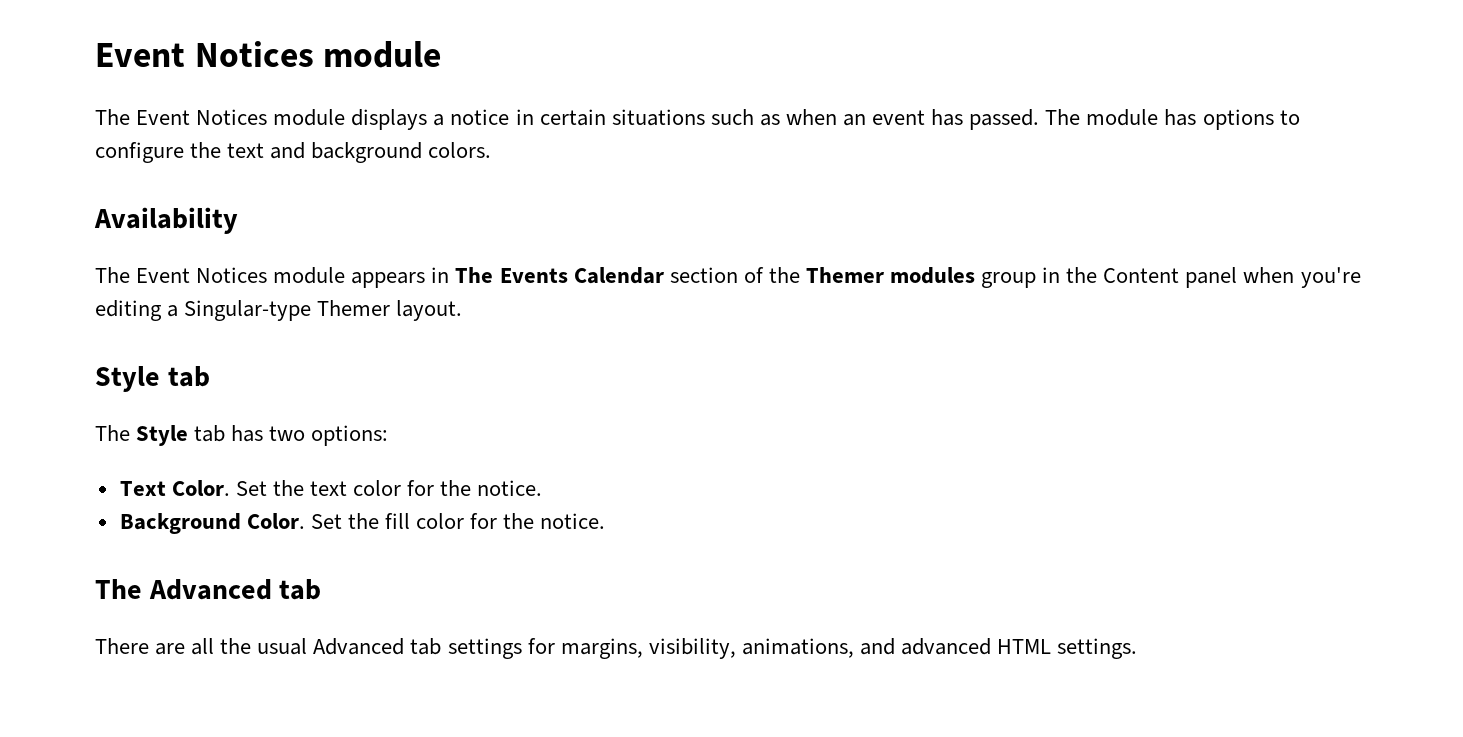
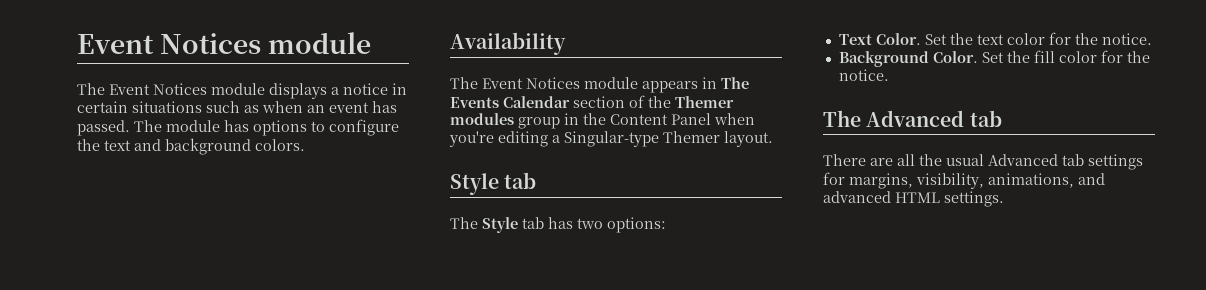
- The Event Notices module appears in The Events Calendar section of the Themer modules group in the Content panel when you're editing a Singular-type Themer layout.
+ The Event Notices module appears in The Events Calendar section of the Themer modules group in the Content Panel when you're editing a Singular-type Themer layout.

